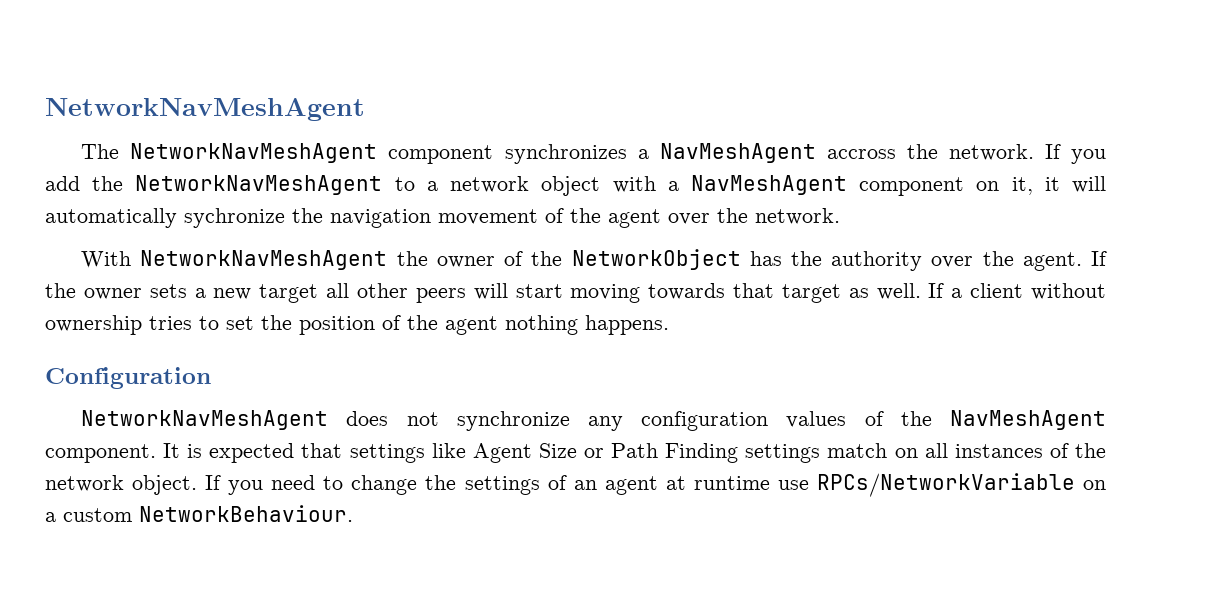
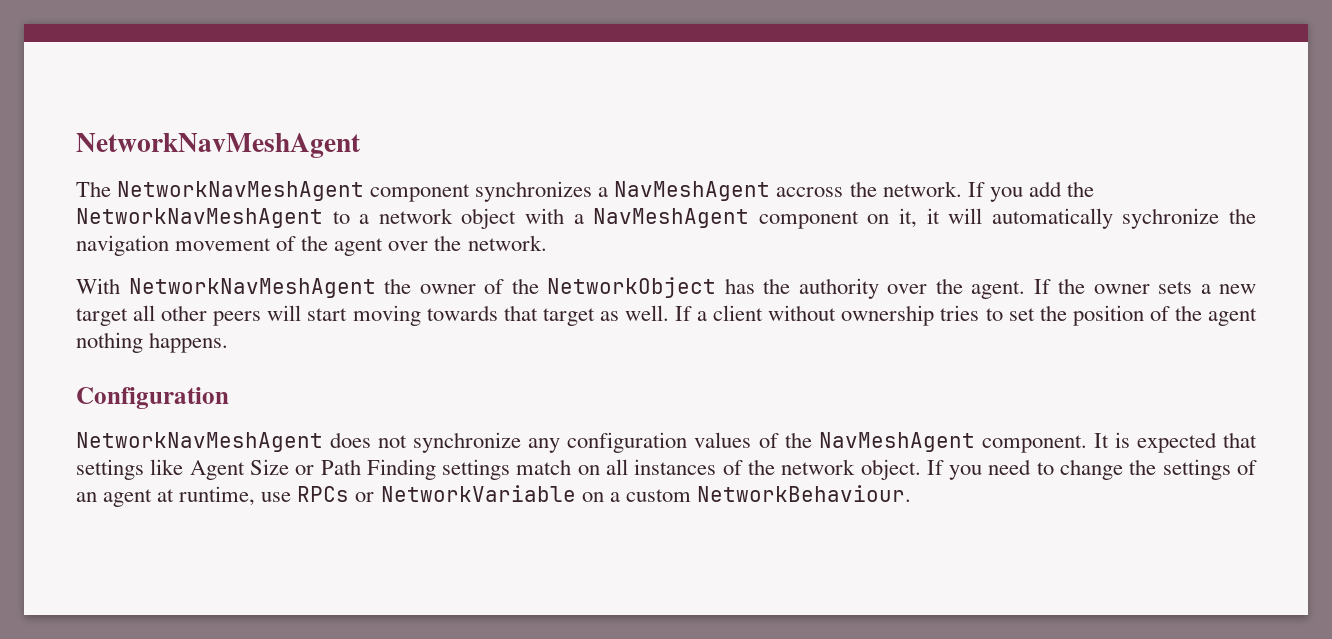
- If you need to change the settings of an agent at runtime use RPCs/NetworkVariable on a custom NetworkBehaviour.
+ If you need to change the settings of an agent at runtime, use RPCs or NetworkVariable on a custom NetworkBehaviour.

